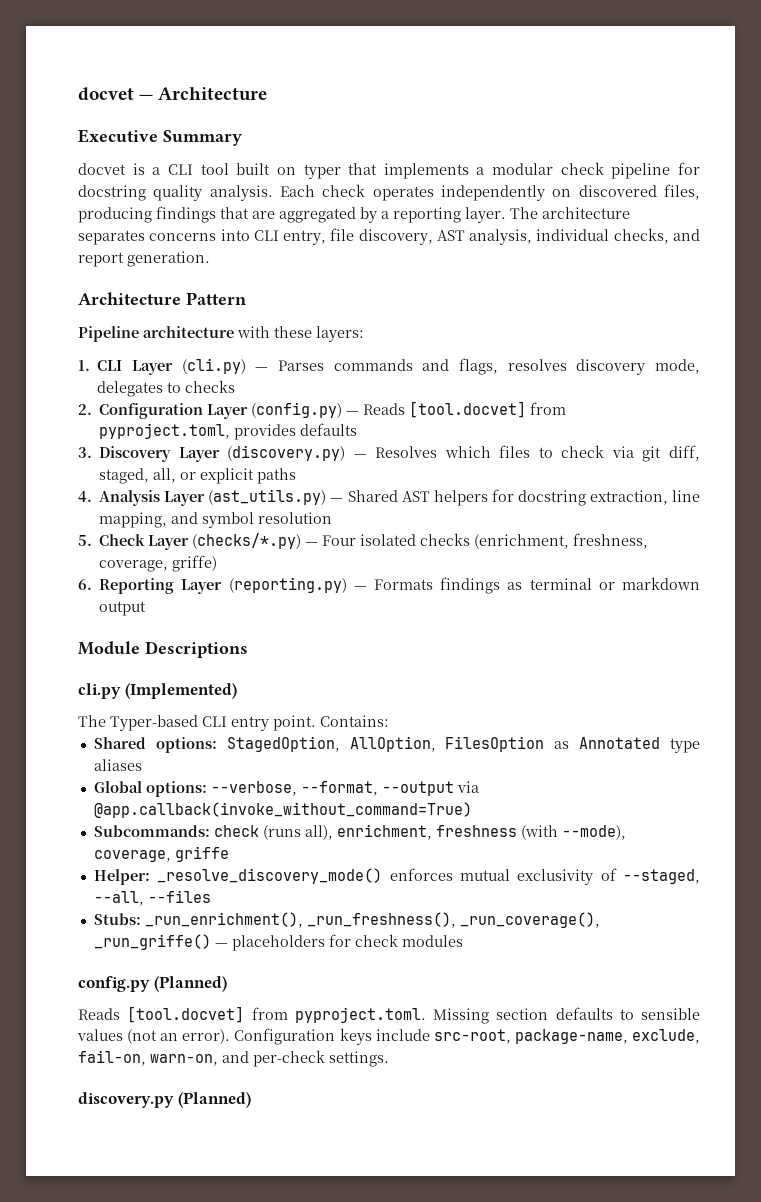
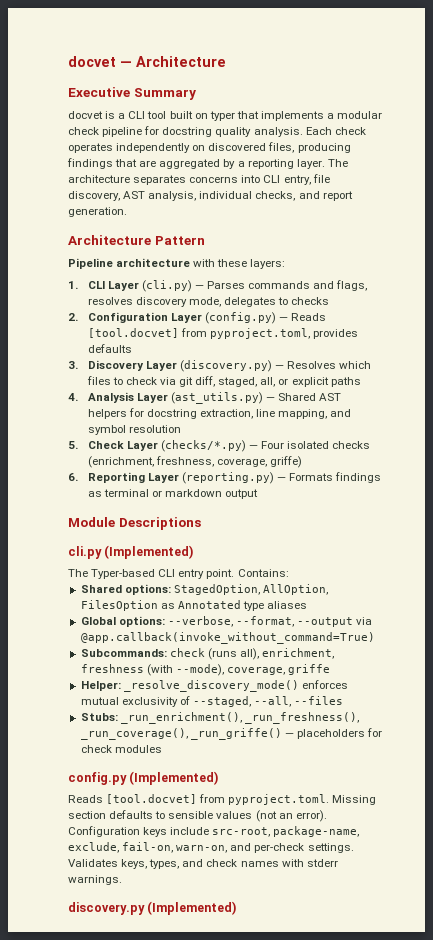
- config.py (Planned)
+ config.py (Implemented)
+ Validates keys, types, and check names with stderr warnings.
- discovery.py (Planned)
+ discovery.py (Implemented)

